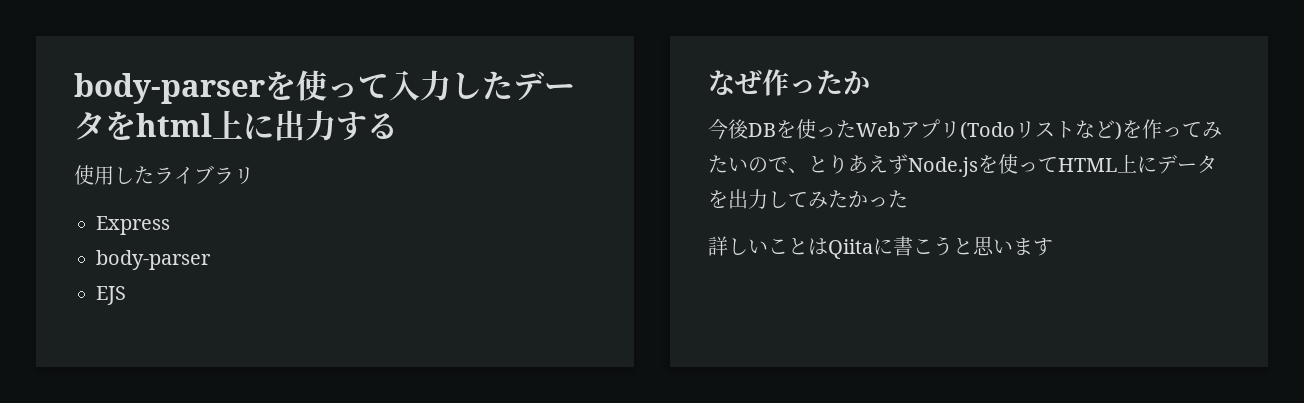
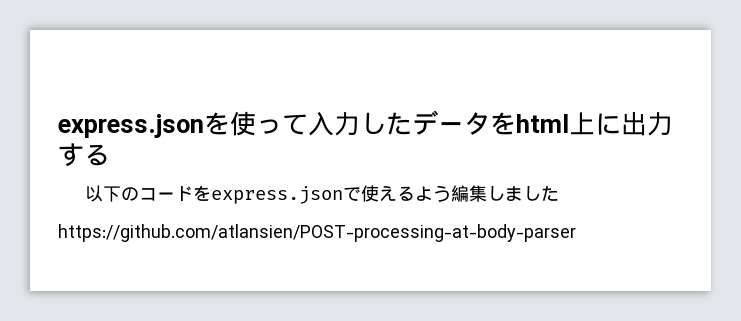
- body-parserを使って入力したデータをhtml上に出力する
+ express.jsonを使って入力したデータをhtml上に出力する
- 使用したライブラリ
- Express
- body-parser
- EJS
- なぜ作ったか
- 今後DBを使ったWebアプリ(Todoリストなど)を作ってみたいので、とりあえずNode.jsを使ってHTML上にデータを出力してみたかった
- 詳しいことはQiitaに書こうと思います
+ 以下のコードをexpress.jsonで使えるよう編集しました
+ https://github.com/atlansien/POST-processing-at-body-parser

